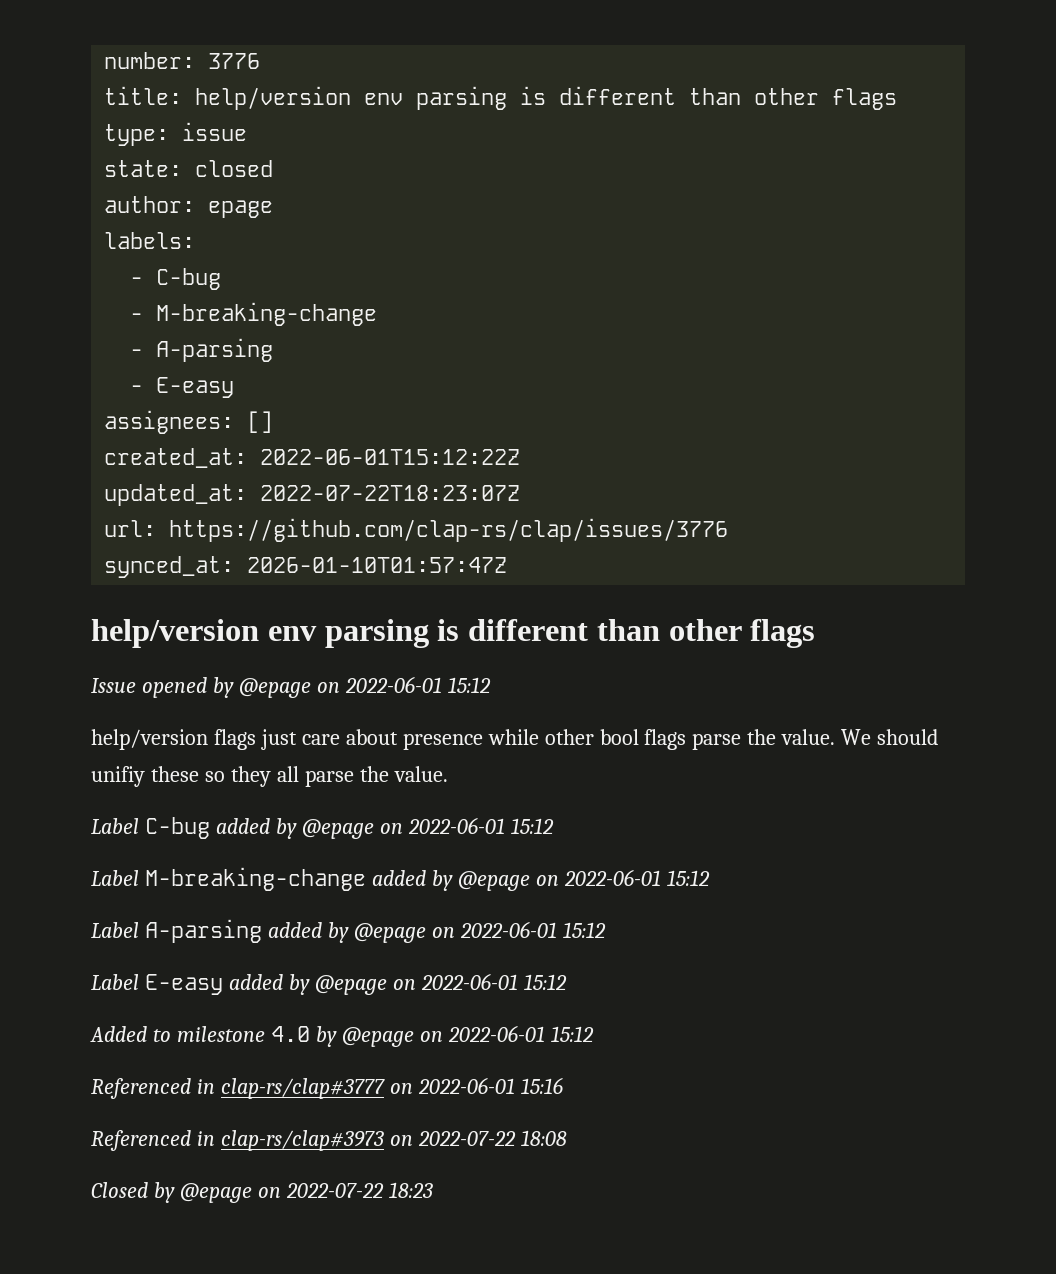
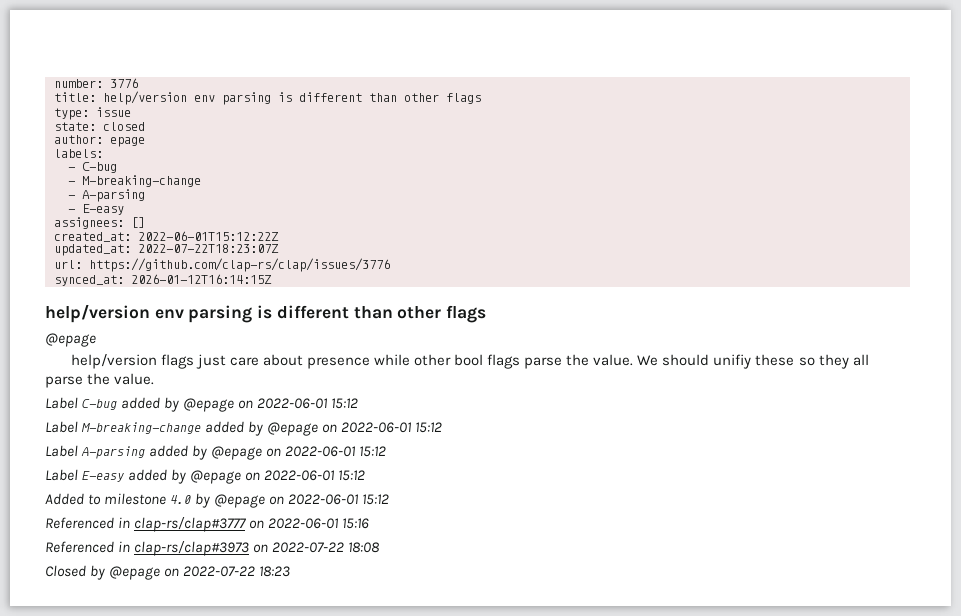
- synced_at: 2026-01-10T01:57:47Z
+ synced_at: 2026-01-12T16:14:15Z
  help/version env parsing is different than other flags
- Issue opened by @epage on 2022-06-01 15:12
+ @epage

